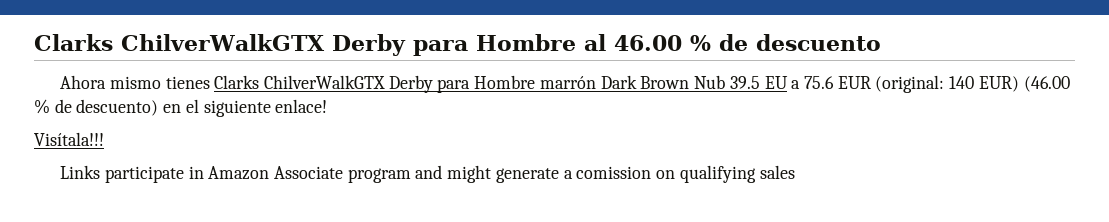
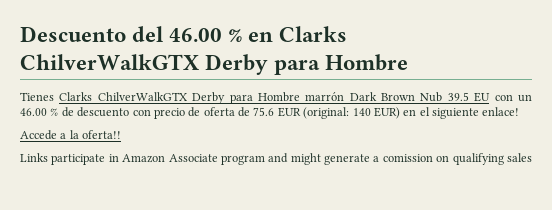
- Clarks ChilverWalkGTX Derby para Hombre al 46.00 % de descuento
- Ahora mismo tienes Clarks ChilverWalkGTX Derby para Hombre marrón Dark Brown Nub 39.5 EU a 75.6 EUR (original: 140 EUR) (46.00 % de descuento) en el siguiente enlace!
+ Descuento del 46.00 % en Clarks ChilverWalkGTX Derby para Hombre
+ Tienes Clarks ChilverWalkGTX Derby para Hombre marrón Dark Brown Nub 39.5 EU con un 46.00 % de descuento con precio de oferta de 75.6 EUR (original: 140 EUR) en el siguiente enlace!
- Visítala!!!
+ Accede a la oferta!!

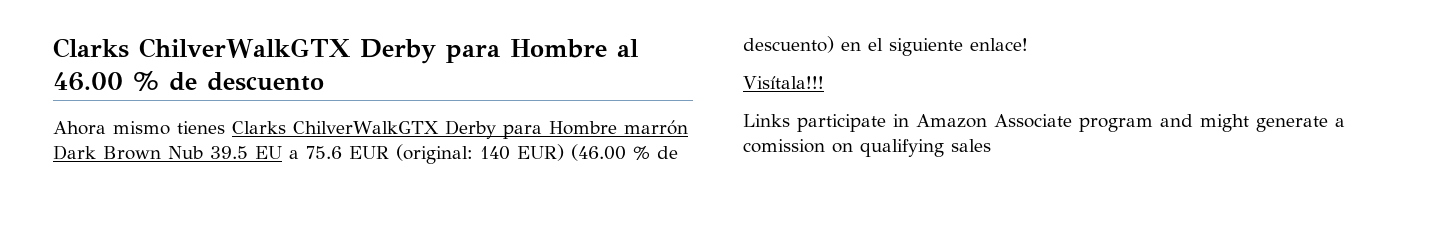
- Descuento del 46.00 % en Clarks ChilverWalkGTX Derby para Hombre
- Tienes Clarks ChilverWalkGTX Derby para Hombre marrón Dark Brown Nub 39.5 EU con un 46.00 % de descuento con precio de oferta de 75.6 EUR (original: 140 EUR) en el siguiente enlace!
+ Clarks ChilverWalkGTX Derby para Hombre al 46.00 % de descuento
+ Ahora mismo tienes Clarks ChilverWalkGTX Derby para Hombre marrón Dark Brown Nub 39.5 EU a 75.6 EUR (original: 140 EUR) (46.00 % de descuento) en el siguiente enlace!
- Accede a la oferta!!
+ Visítala!!!

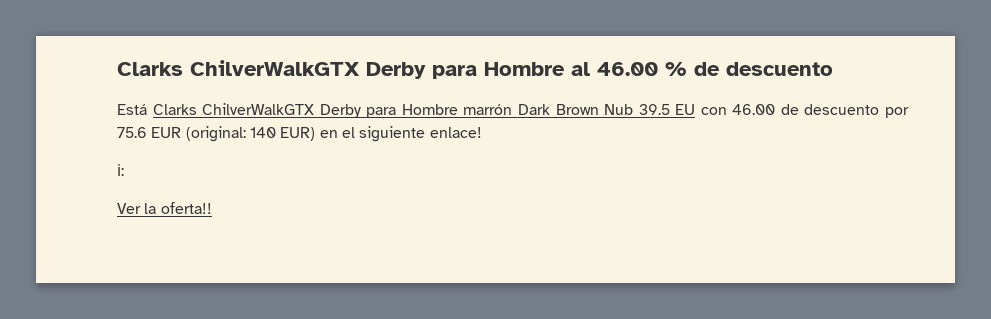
- Ahora mismo tienes Clarks ChilverWalkGTX Derby para Hombre marrón Dark Brown Nub 39.5 EU a 75.6 EUR (original: 140 EUR) (46.00 % de descuento) en el siguiente enlace!
+ Está Clarks ChilverWalkGTX Derby para Hombre marrón Dark Brown Nub 39.5 EU con 46.00 de descuento por 75.6 EUR (original: 140 EUR) en el siguiente enlace!
- Visítala!!!
- Links participate in Amazon Associate program and might generate a comission on qualifying sales
+ ℹ:
+ Ver la oferta!!

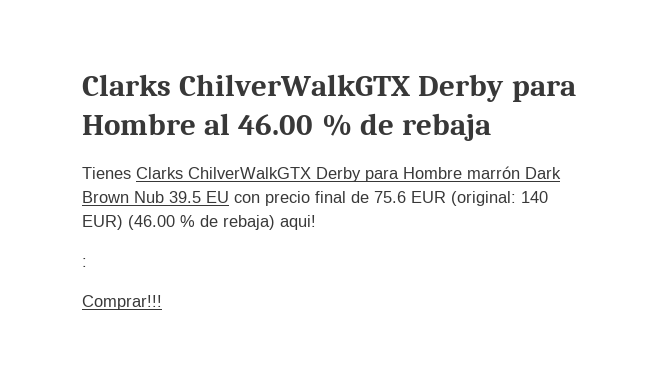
- Clarks ChilverWalkGTX Derby para Hombre al 46.00 % de descuento
- Está Clarks ChilverWalkGTX Derby para Hombre marrón Dark Brown Nub 39.5 EU con 46.00 de descuento por 75.6 EUR (original: 140 EUR) en el siguiente enlace!
- ℹ:
- Ver la oferta!!
+ Clarks ChilverWalkGTX Derby para Hombre al 46.00 % de rebaja
+ Tienes Clarks ChilverWalkGTX Derby para Hombre marrón Dark Brown Nub 39.5 EU con precio final de 75.6 EUR (original: 140 EUR) (46.00 % de rebaja) aqui!
+ :
+ Comprar!!!

